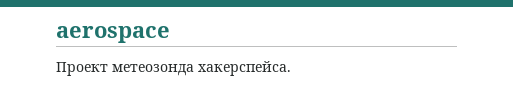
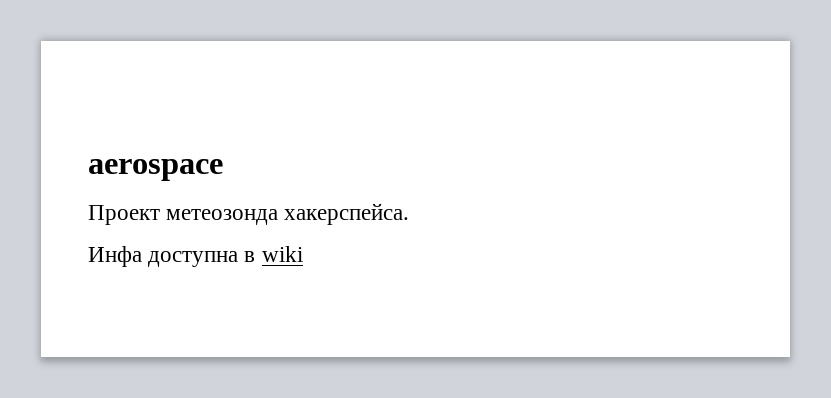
+ Инфа доступна в wiki

